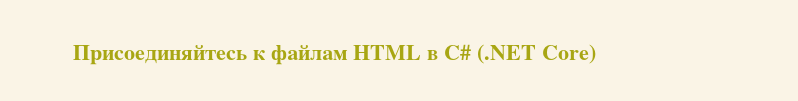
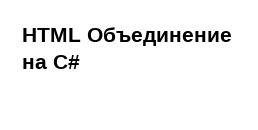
- Присоединяйтесь к файлам HTML в C# (.NET Core)
+ HTML Объединение на C#

